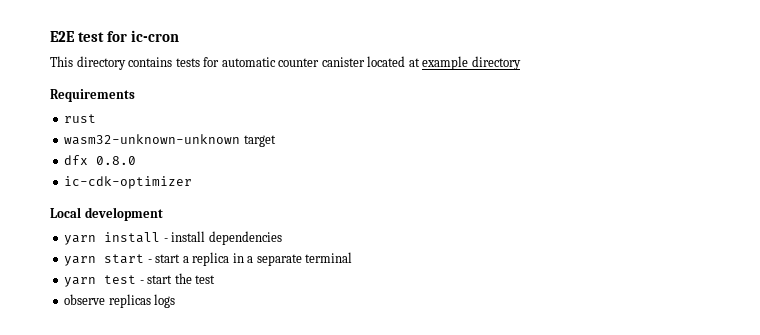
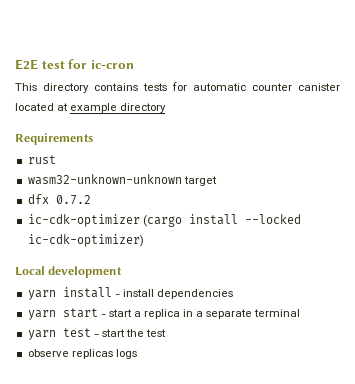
- dfx 0.8.0
+ dfx 0.7.2
- ic-cdk-optimizer
+ ic-cdk-optimizer (cargo install --locked ic-cdk-optimizer)

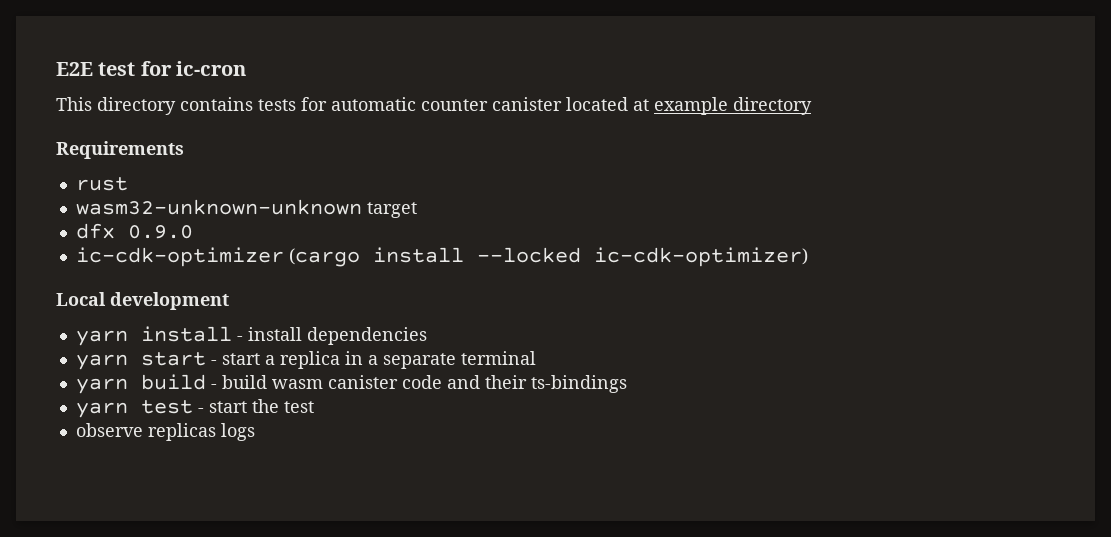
- dfx 0.7.2
+ dfx 0.9.0
+ yarn build - build wasm canister code and their ts-bindings

